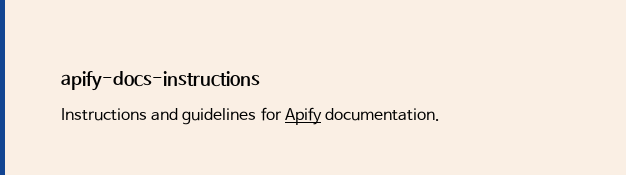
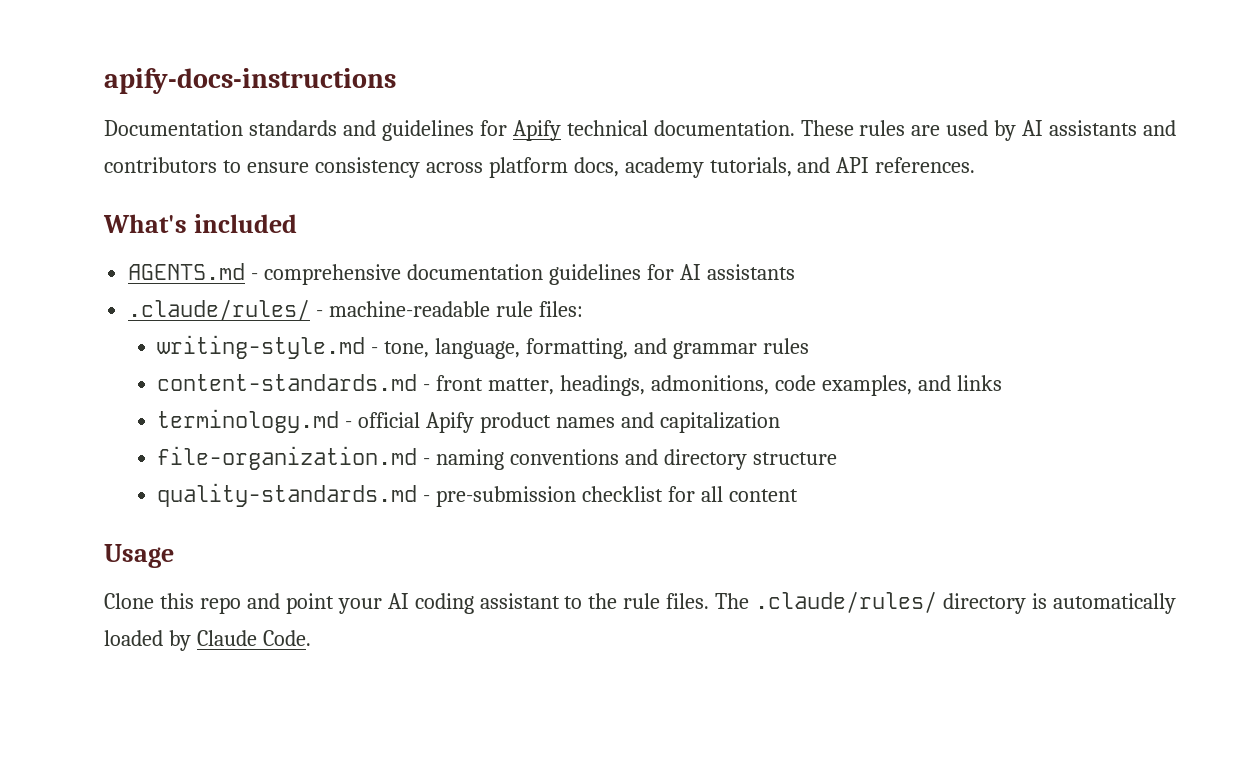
- Instructions and guidelines for Apify documentation.
+ Documentation standards and guidelines for Apify technical documentation. These rules are used by AI assistants and contributors to ensure consistency across platform docs, academy tutorials, and API references.
+ What's included
+ AGENTS.md - comprehensive documentation guidelines for AI assistants
+ .claude/rules/ - machine-readable rule files:
+ writing-style.md - tone, language, formatting, and grammar rules
+ content-standards.md - front matter, headings, admonitions, code examples, and links
+ terminology.md - official Apify product names and capitalization
+ file-organization.md - naming conventions and directory structure
+ quality-standards.md - pre-submission checklist for all content
+ Usage
+ Clone this repo and point your AI coding assistant to the rule files. The .claude/rules/ directory is automatically loaded by Claude Code.

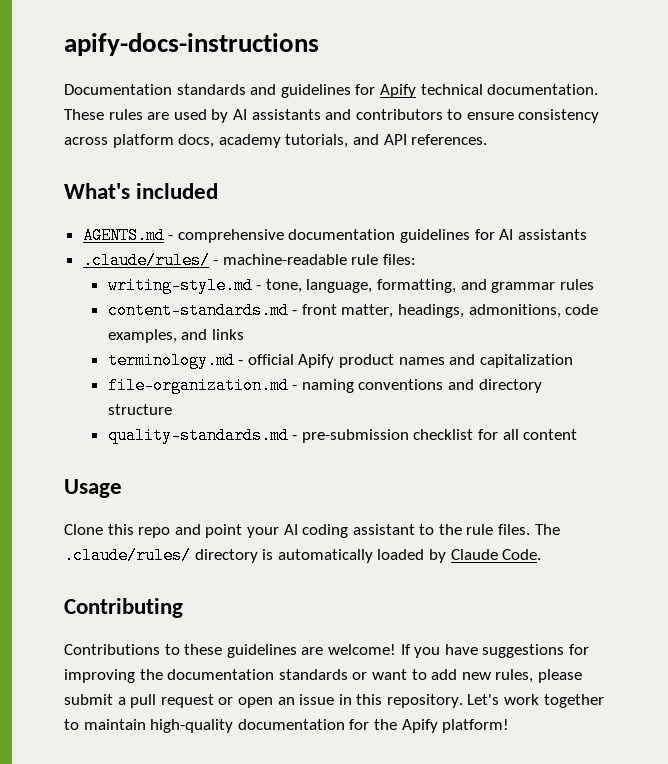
+ Contributing
+ Contributions to these guidelines are welcome! If you have suggestions for improving the documentation standards or want to add new rules, please submit a pull request or open an issue in this repository. Let's work together to maintain high-quality documentation for the Apify platform!

